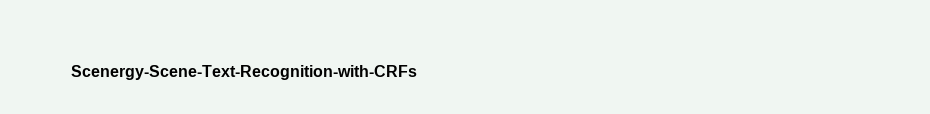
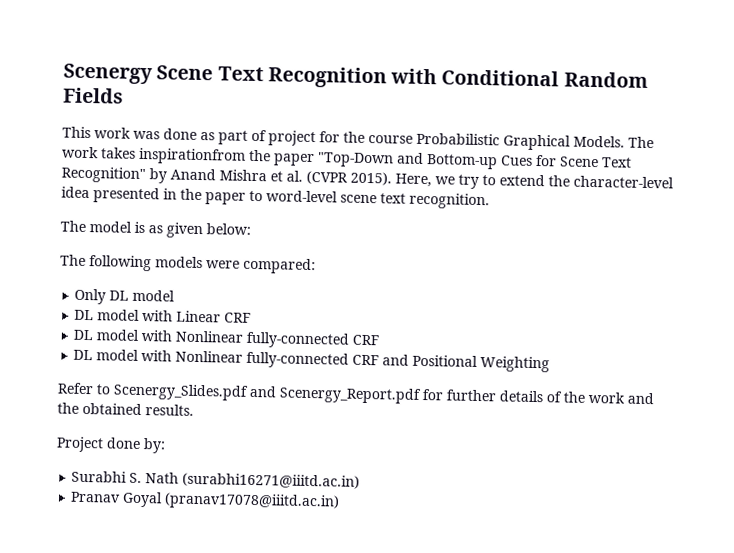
- Scenergy-Scene-Text-Recognition-with-CRFs
+ Scenergy Scene Text Recognition with Conditional Random Fields
+ This work was done as part of project for the course Probabilistic Graphical Models. The work takes inspirationfrom the paper "Top-Down and Bottom-up Cues for Scene Text Recognition" by Anand Mishra et al. (CVPR 2015). Here, we try to extend the character-level idea presented in the paper to word-level scene text recognition.
+ The model is as given below:
+ The following models were compared:
+ Only DL model
+ DL model with Linear CRF
+ DL model with Nonlinear fully-connected CRF
+ DL model with Nonlinear fully-connected CRF and Positional Weighting
+ Refer to Scenergy_Slides.pdf and Scenergy_Report.pdf for further details of the work and the obtained results.
+ Project done by:
+ Surabhi S. Nath (surabhi16271@iiitd.ac.in)
+ Pranav Goyal (pranav17078@iiitd.ac.in)

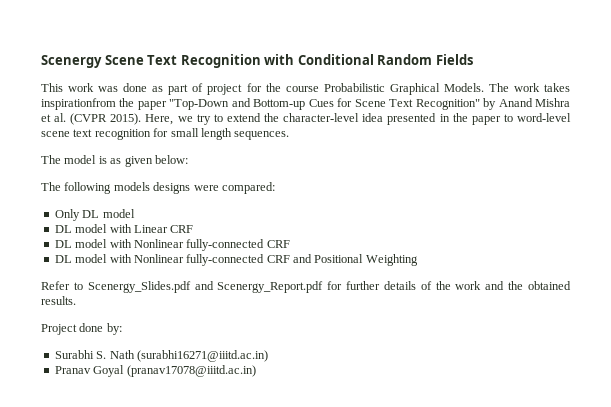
- Here, we try to extend the character-level idea presented in the paper to word-level scene text recognition.
+ Here, we try to extend the character-level idea presented in the paper to word-level scene text recognition for small length sequences.
- The following models were compared:
+ The following models designs were compared:

